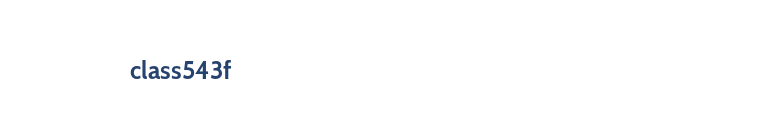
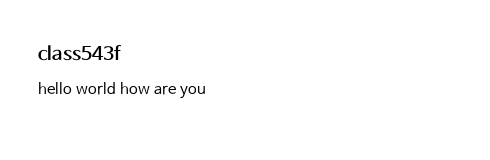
+ hello world how are you

